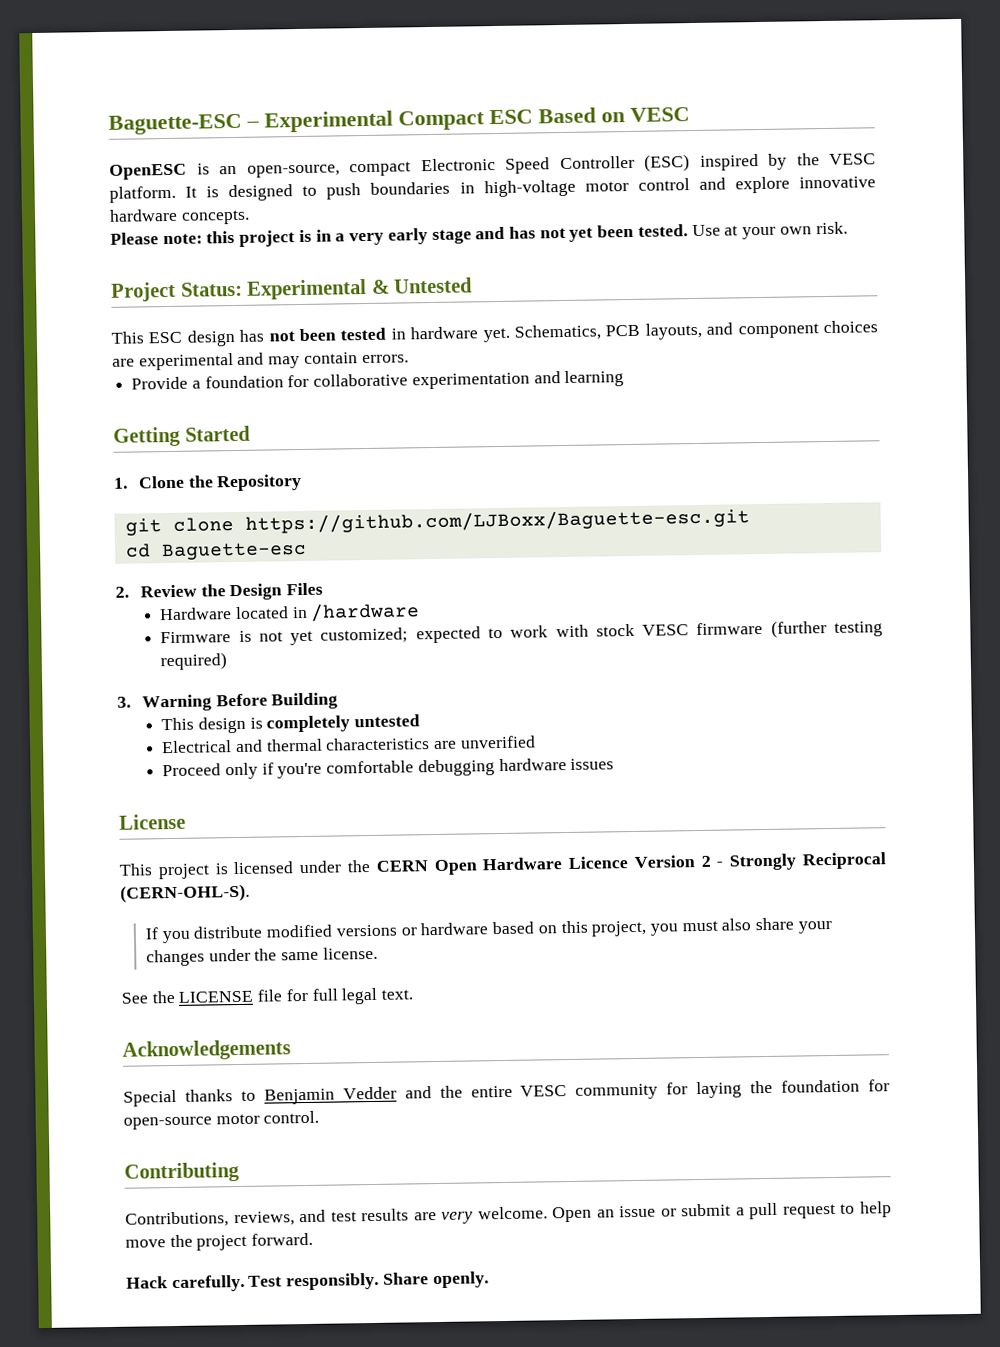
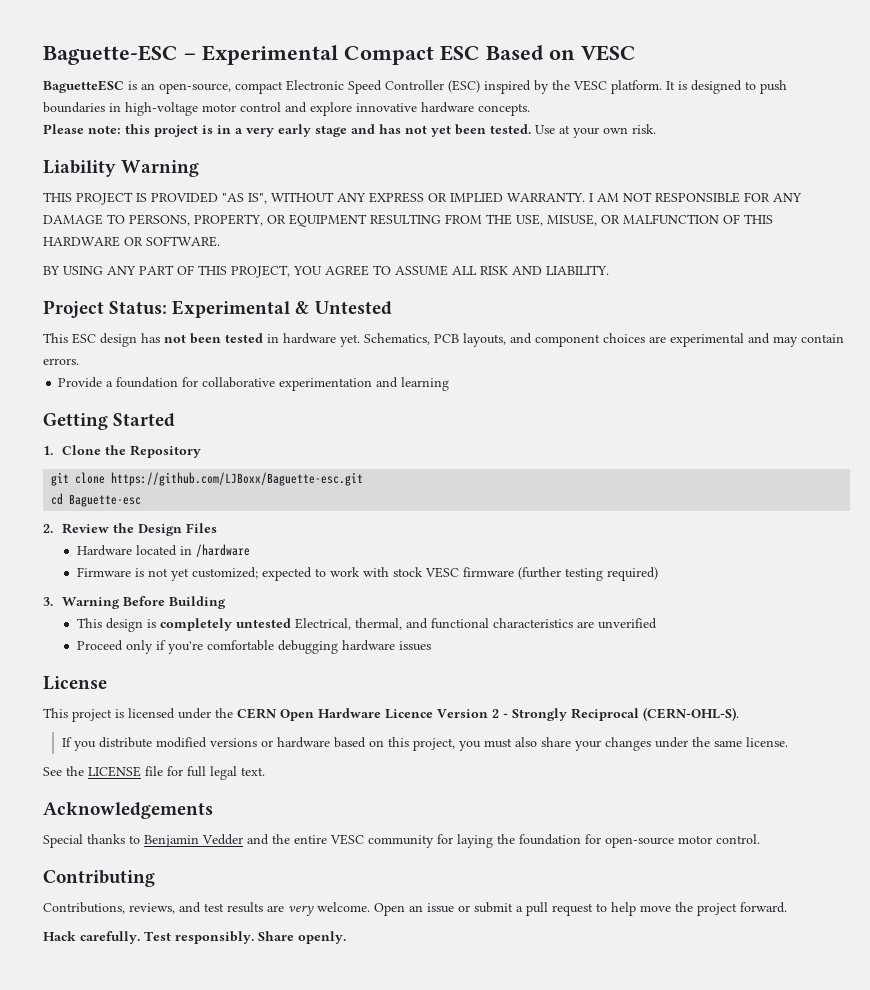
- OpenESC is an open-source, compact Electronic Speed Controller (ESC) inspired by the VESC platform.
+ BaguetteESC is an open-source, compact Electronic Speed Controller (ESC) inspired by the VESC platform.
+ Liability Warning
+ THIS PROJECT IS PROVIDED "AS IS", WITHOUT ANY EXPRESS OR IMPLIED WARRANTY. I AM NOT RESPONSIBLE FOR ANY DAMAGE TO PERSONS, PROPERTY, OR EQUIPMENT RESULTING FROM THE USE, MISUSE, OR MALFUNCTION OF THIS HARDWARE OR SOFTWARE.
+ BY USING ANY PART OF THIS PROJECT, YOU AGREE TO ASSUME ALL RISK AND LIABILITY.
- This design is completely untested
- Electrical and thermal characteristics are unverified
+ This design is completely untested Electrical, thermal, and functional characteristics are unverified

